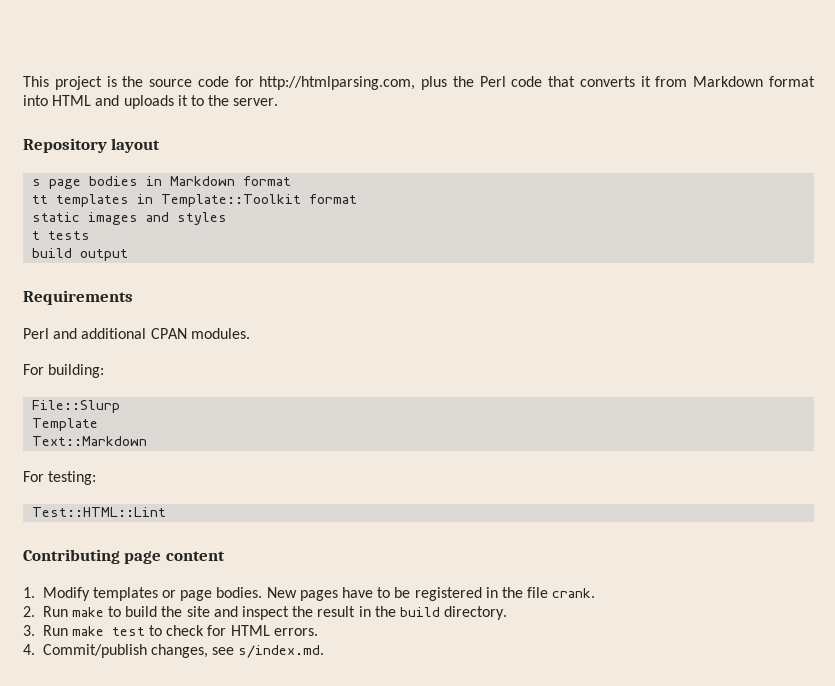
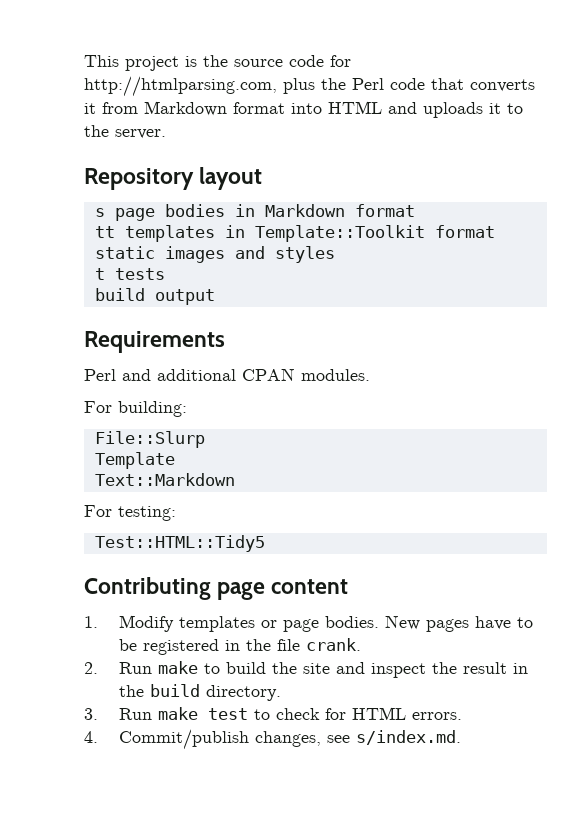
- Test::HTML::Lint
+ Test::HTML::Tidy5

